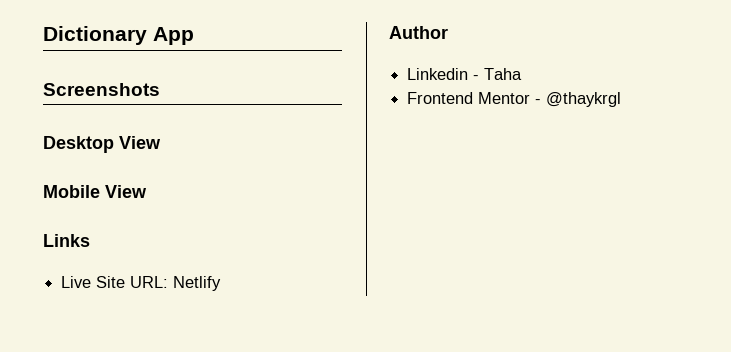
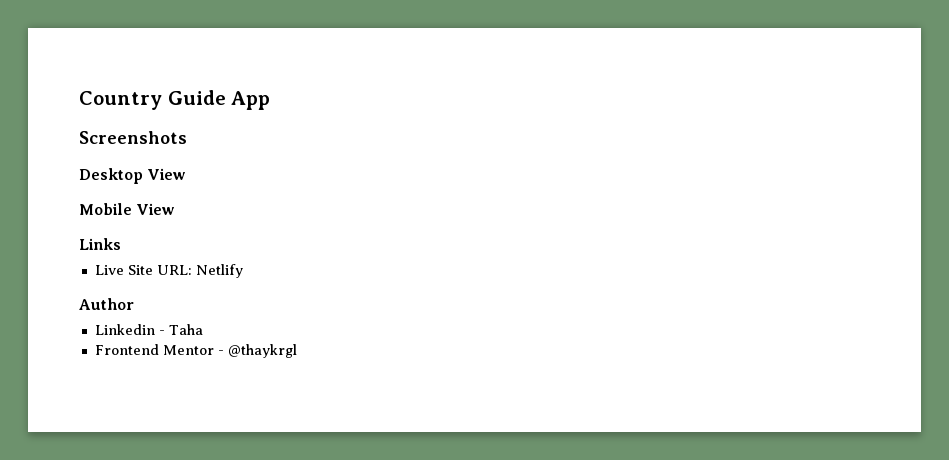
- Dictionary App
+ Country Guide App

